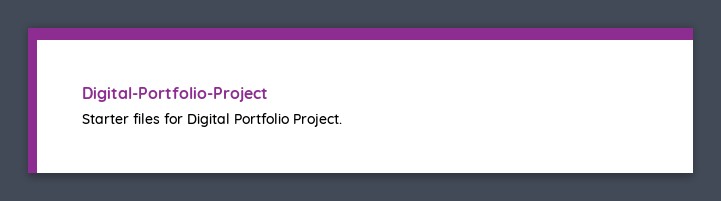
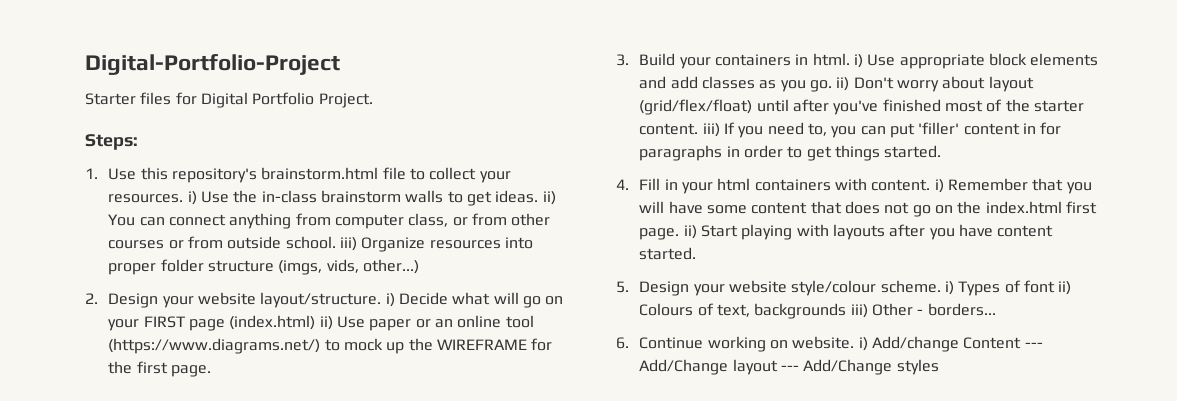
+ Steps:
+ 1. Use this repository's brainstorm.html file to collect your resources. i) Use the in-class brainstorm walls to get ideas. ii) You can connect anything from computer class, or from other courses or from outside school. iii) Organize resources into proper folder structure (imgs, vids, other...)
+ 2. Design your website layout/structure. i) Decide what will go on your FIRST page (index.html) ii) Use paper or an online tool (https://www.diagrams.net/) to mock up the WIREFRAME for the first page.
+ 3. Build your containers in html. i) Use appropriate block elements and add classes as you go. ii) Don't worry about layout (grid/flex/float) until after you've finished most of the starter content. iii) If you need to, you can put 'filler' content in for paragraphs in order to get things started.
+ 4. Fill in your html containers with content. i) Remember that you will have some content that does not go on the index.html first page. ii) Start playing with layouts after you have content started.
+ 5. Design your website style/colour scheme. i) Types of font ii) Colours of text, backgrounds iii) Other - borders...
+ 6. Continue working on website. i) Add/change Content --- Add/Change layout --- Add/Change styles

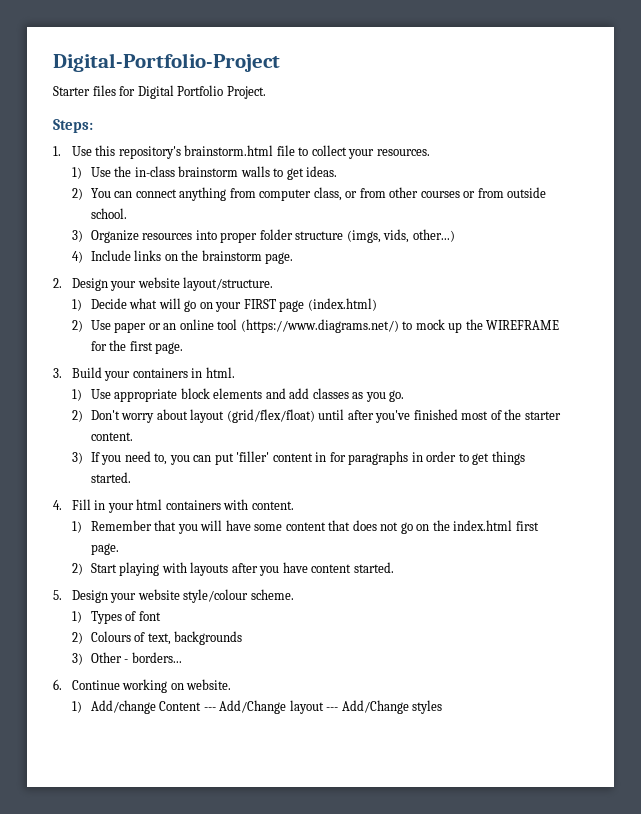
- 1. Use this repository's brainstorm.html file to collect your resources. i) Use the in-class brainstorm walls to get ideas. ii) You can connect anything from computer class, or from other courses or from outside school. iii) Organize resources into proper folder structure (imgs, vids, other...)
+ 1. Use this repository's brainstorm.html file to collect your resources.
+ 1) Use the in-class brainstorm walls to get ideas.
+ 2) You can connect anything from computer class, or from other courses or from outside school.
+ 3) Organize resources into proper folder structure (imgs, vids, other...)
+ 4) Include links on the brainstorm page.
- 2. Design your website layout/structure. i) Decide what will go on your FIRST page (index.html) ii) Use paper or an online tool (https://www.diagrams.net/) to mock up the WIREFRAME for the first page.
+ 2. Design your website layout/structure.
+ 1) Decide what will go on your FIRST page (index.html)
+ 2) Use paper or an online tool (https://www.diagrams.net/) to mock up the WIREFRAME for the first page.
- 3. Build your containers in html. i) Use appropriate block elements and add classes as you go. ii) Don't worry about layout (grid/flex/float) until after you've finished most of the starter content. iii) If you need to, you can put 'filler' content in for paragraphs in order to get things started.
+ 3. Build your containers in html.
+ 1) Use appropriate block elements and add classes as you go.
+ 2) Don't worry about layout (grid/flex/float) until after you've finished most of the starter content.
+ 3) If you need to, you can put 'filler' content in for paragraphs in order to get things started.
- 4. Fill in your html containers with content. i) Remember that you will have some content that does not go on the index.html first page. ii) Start playing with layouts after you have content started.
+ 4. Fill in your html containers with content.
+ 1) Remember that you will have some content that does not go on the index.html first page.
+ 2) Start playing with layouts after you have content started.
- 5. Design your website style/colour scheme. i) Types of font ii) Colours of text, backgrounds iii) Other - borders...
+ 5. Design your website style/colour scheme.
+ 1) Types of font
+ 2) Colours of text, backgrounds
+ 3) Other - borders...
- 6. Continue working on website. i) Add/change Content --- Add/Change layout --- Add/Change styles
+ 6. Continue working on website.
+ 1) Add/change Content --- Add/Change layout --- Add/Change styles

